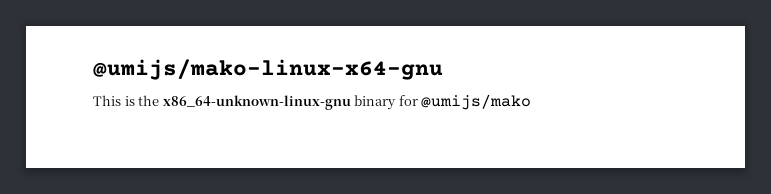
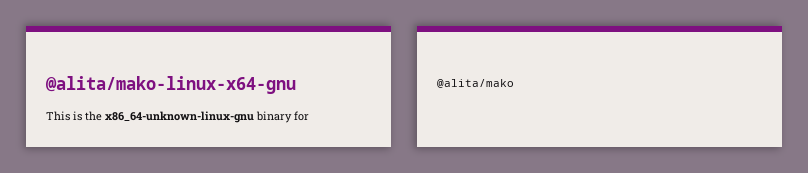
- @umijs/mako-linux-x64-gnu
+ @alita/mako-linux-x64-gnu
- This is the x86_64-unknown-linux-gnu binary for @umijs/mako
+ This is the x86_64-unknown-linux-gnu binary for @alita/mako

